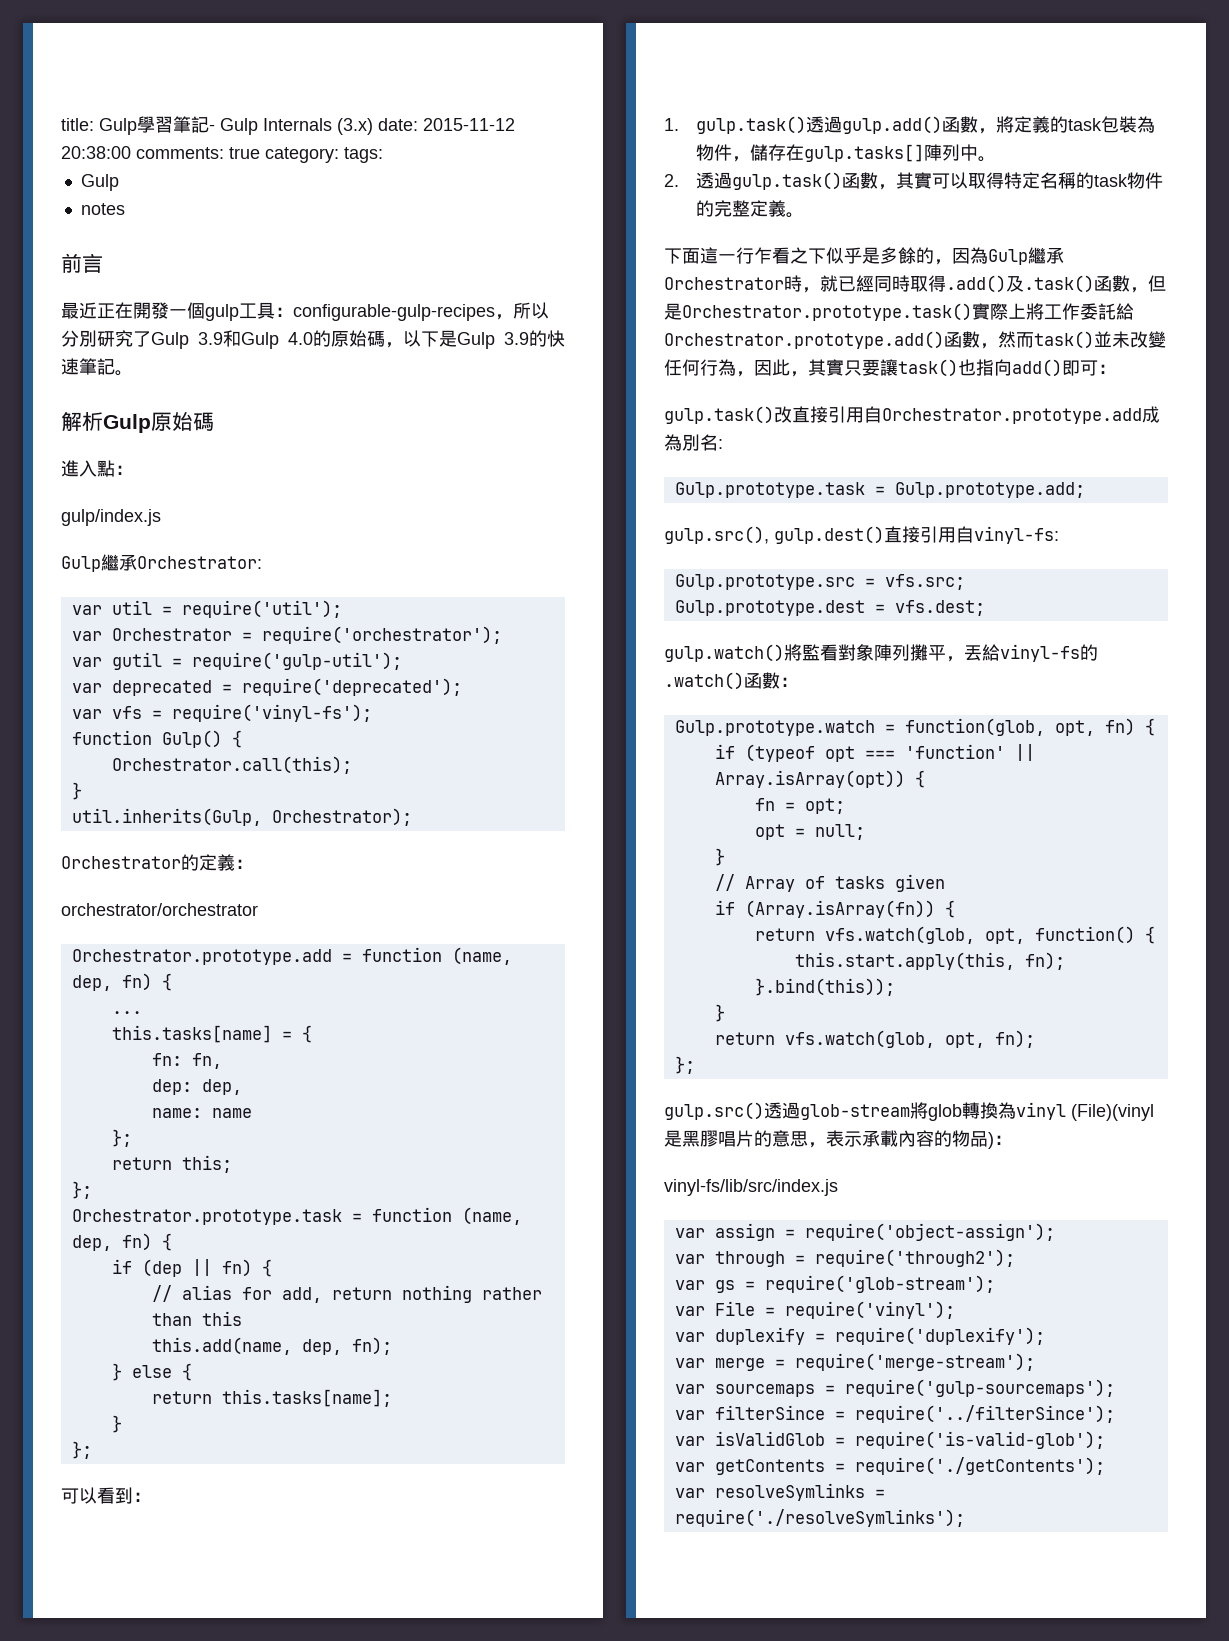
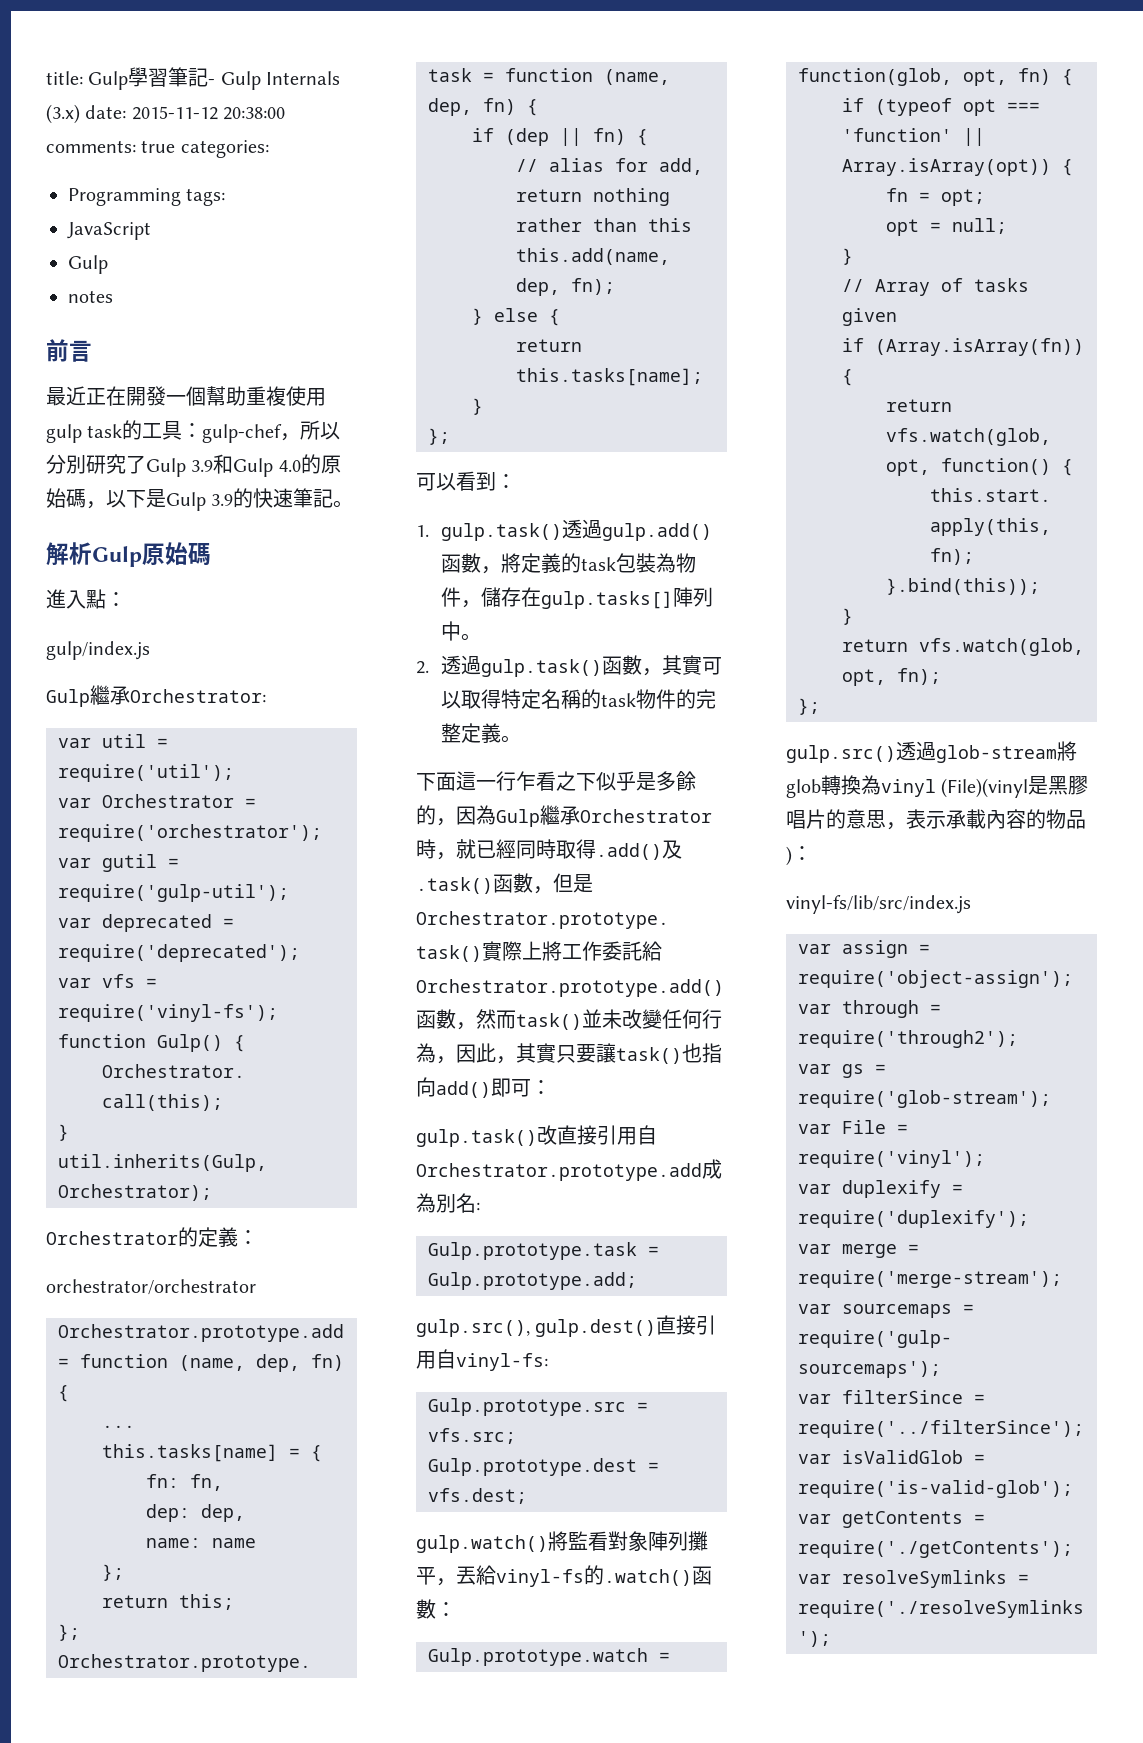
- title: Gulp學習筆記- Gulp Internals (3.x) date: 2015-11-12 20:38:00 comments: true category: tags:
+ title: Gulp學習筆記- Gulp Internals (3.x) date: 2015-11-12 20:38:00 comments: true categories:
+ Programming tags:
+ JavaScript
- 最近正在開發一個gulp工具：configurable-gulp-recipes，所以分別研究了Gulp 3.9和Gulp 4.0的原始碼，以下是Gulp 3.9的快速筆記。
+ 最近正在開發一個幫助重複使用gulp task的工具：gulp-chef，所以分別研究了Gulp 3.9和Gulp 4.0的原始碼，以下是Gulp 3.9的快速筆記。

